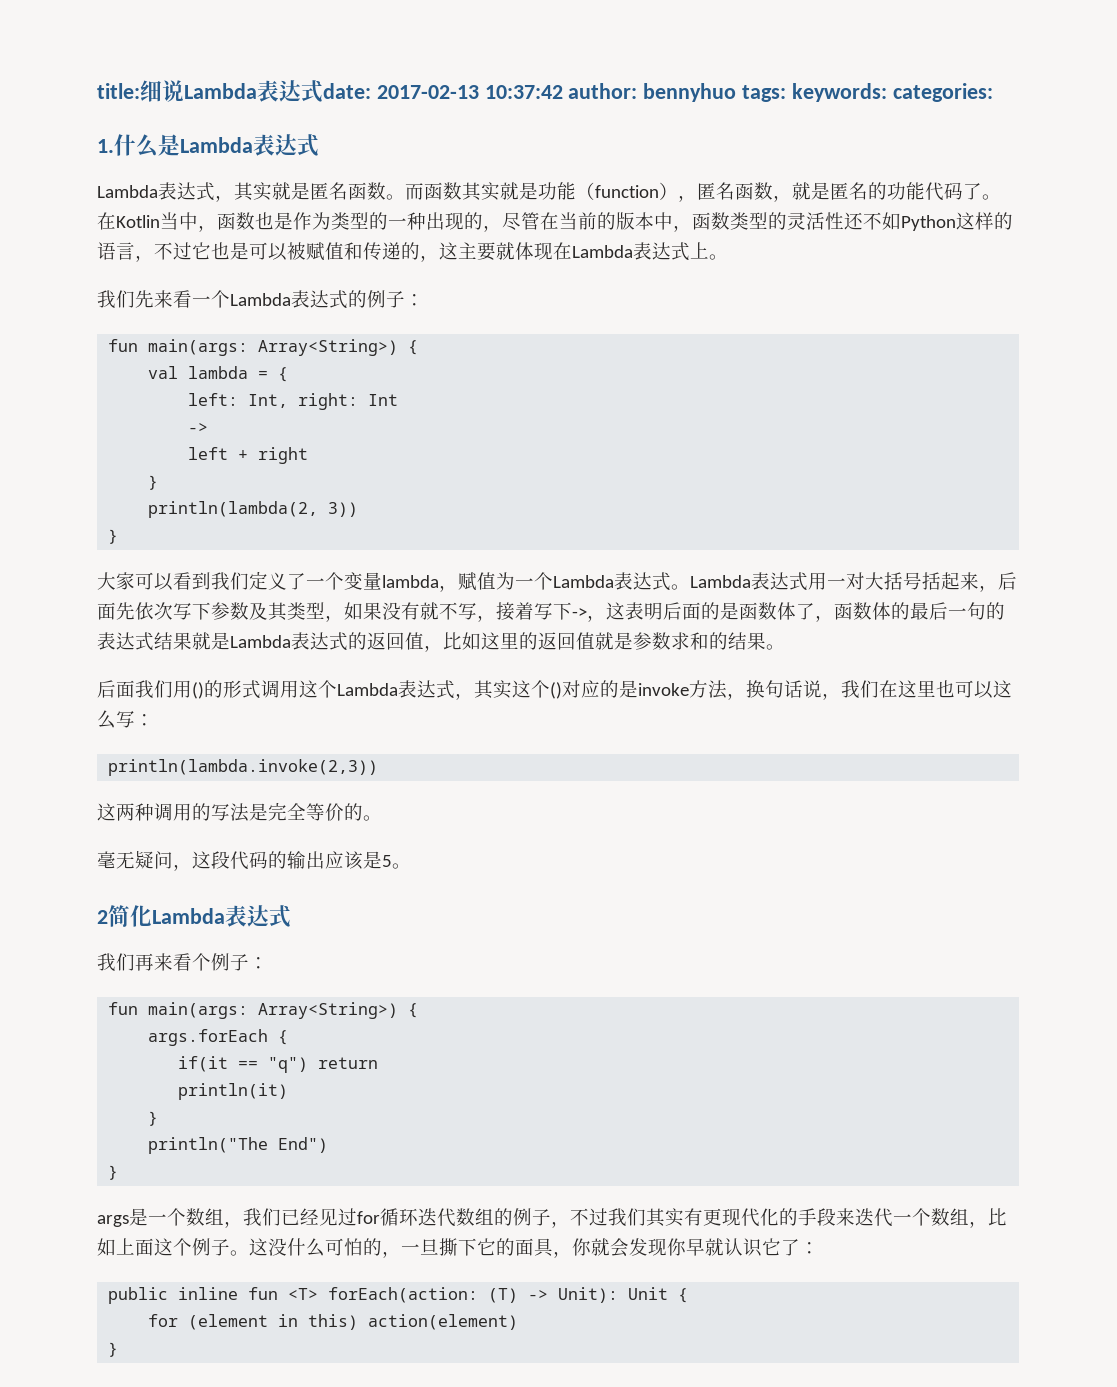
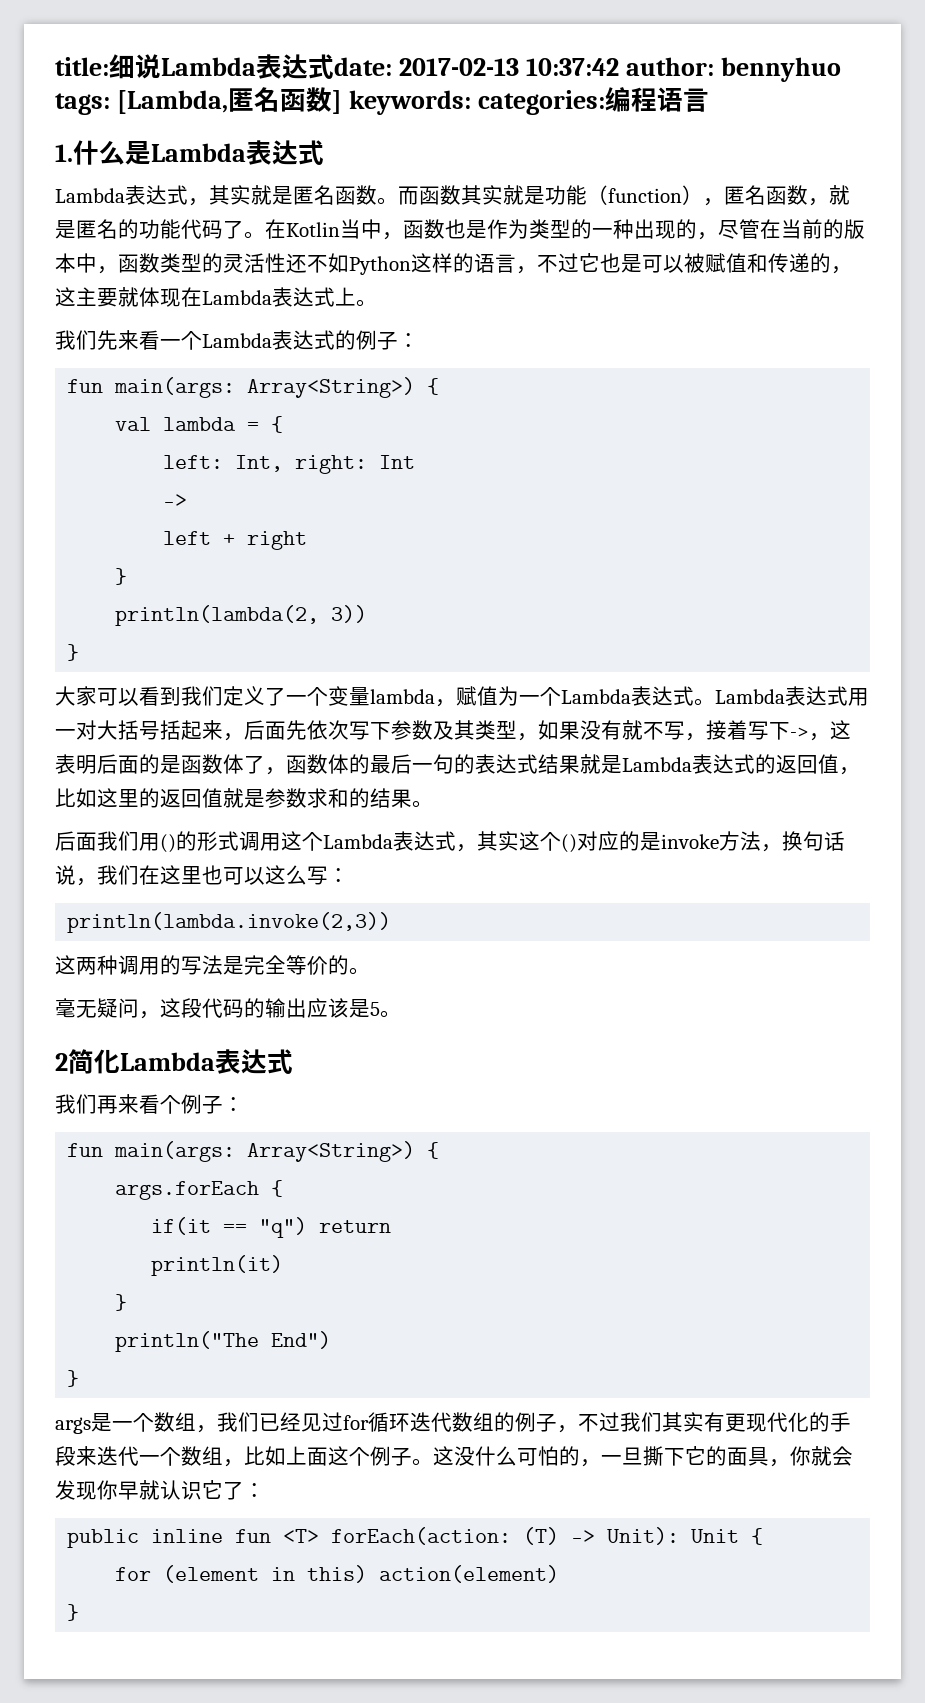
- title:细说Lambda表达式date: 2017-02-13 10:37:42 author: bennyhuo tags: keywords: categories:
+ title:细说Lambda表达式date: 2017-02-13 10:37:42 author: bennyhuo tags: [Lambda,匿名函数] keywords: categories:编程语言

